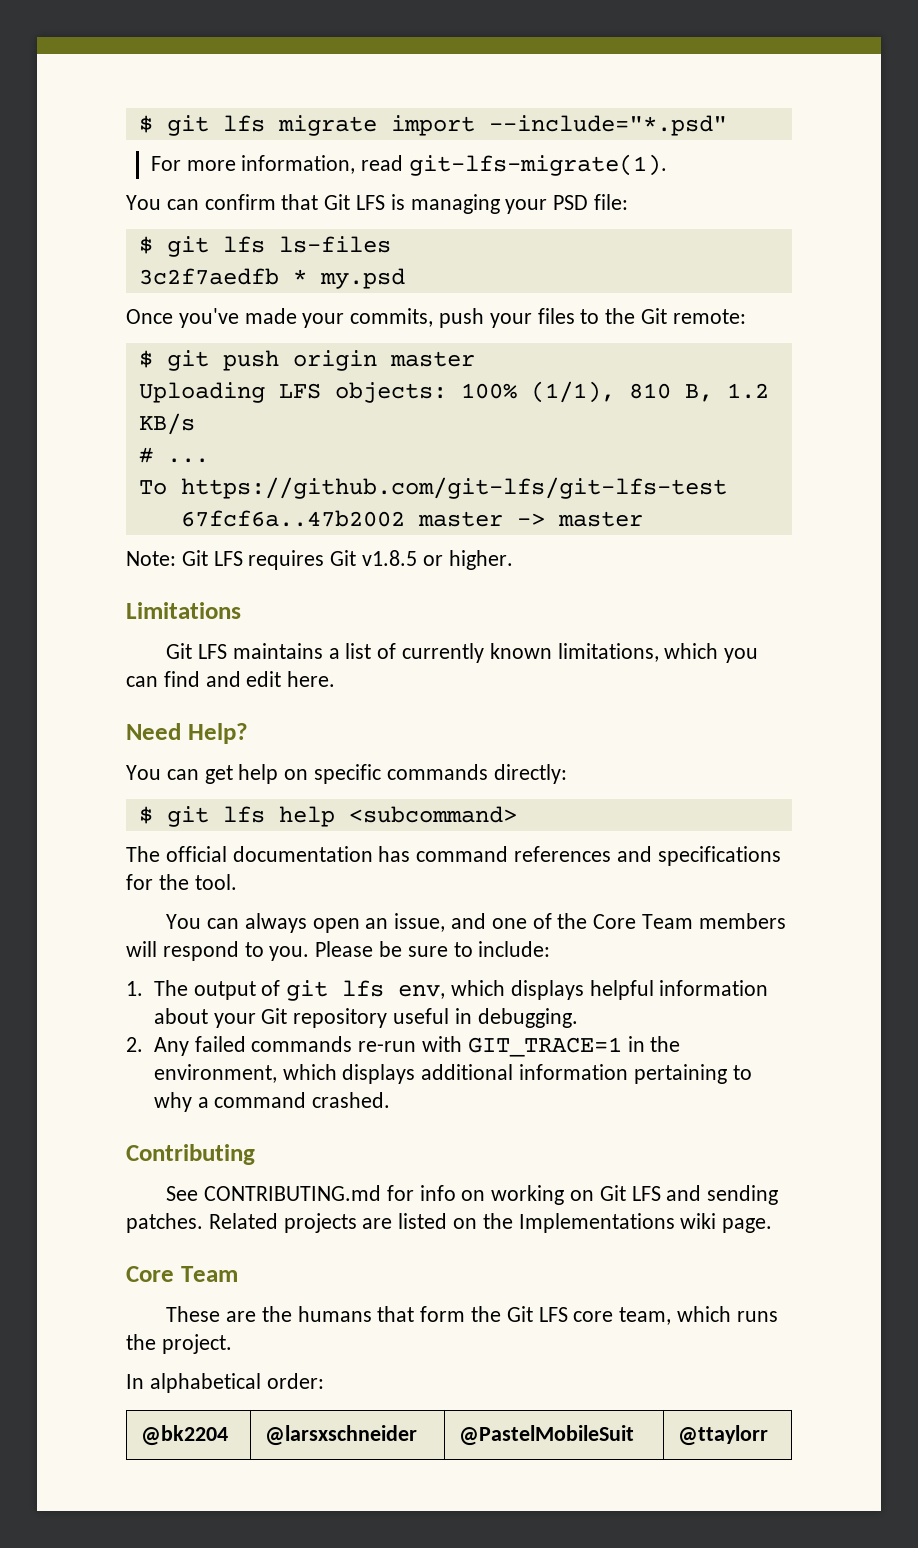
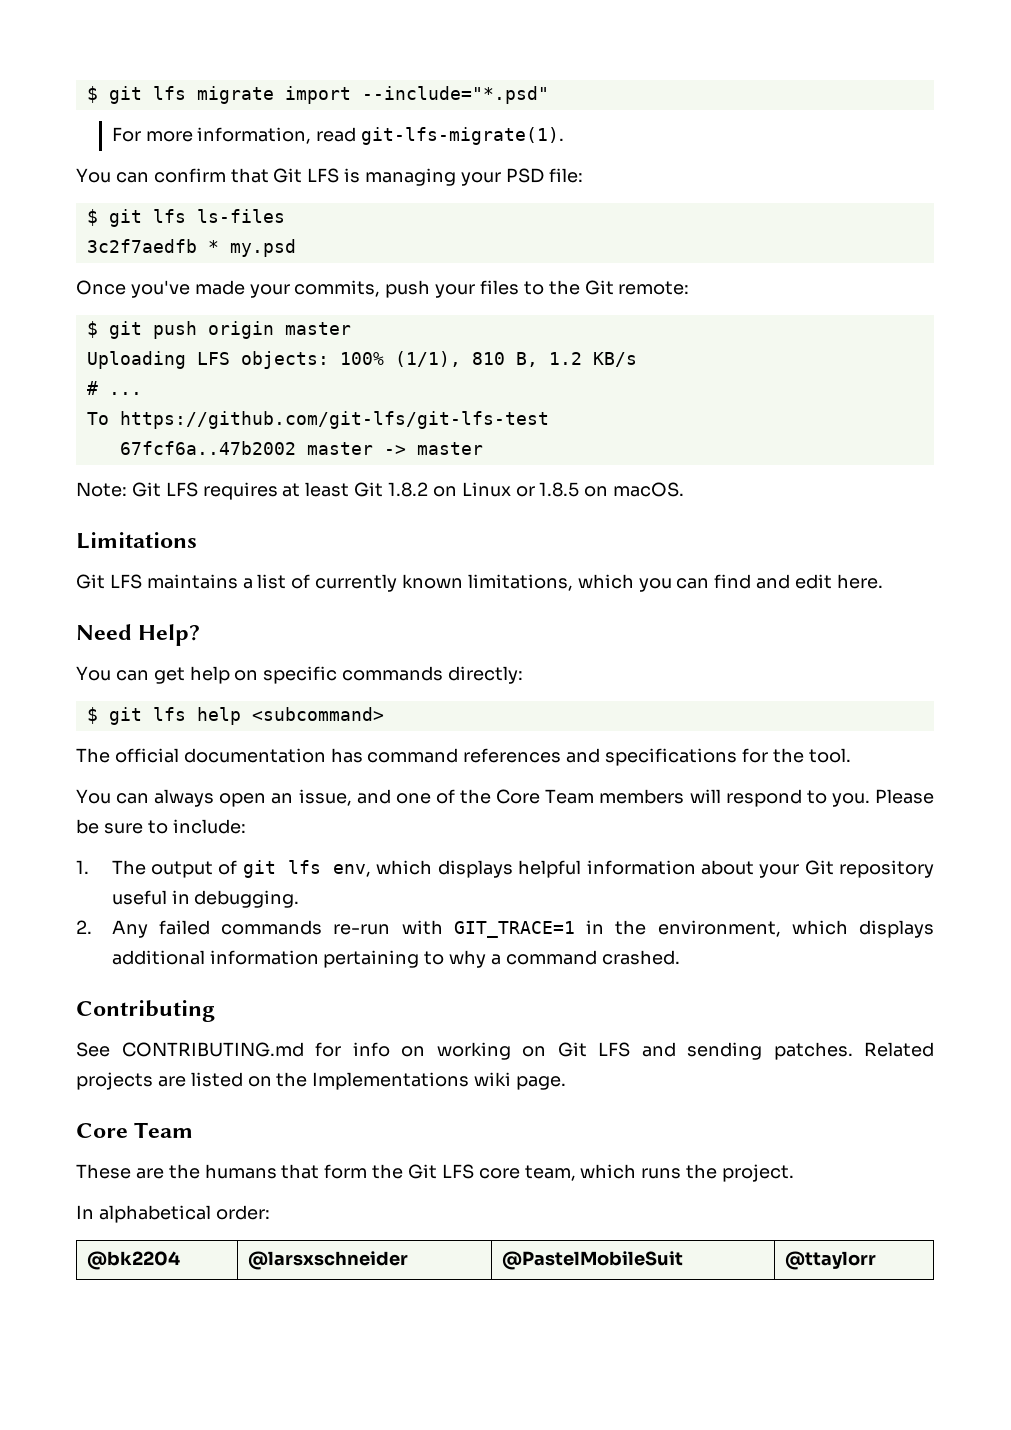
- Note: Git LFS requires Git v1.8.5 or higher.
+ Note: Git LFS requires at least Git 1.8.2 on Linux or 1.8.5 on macOS.

